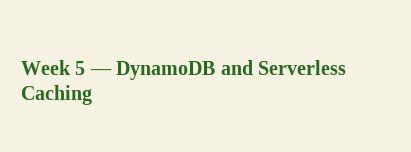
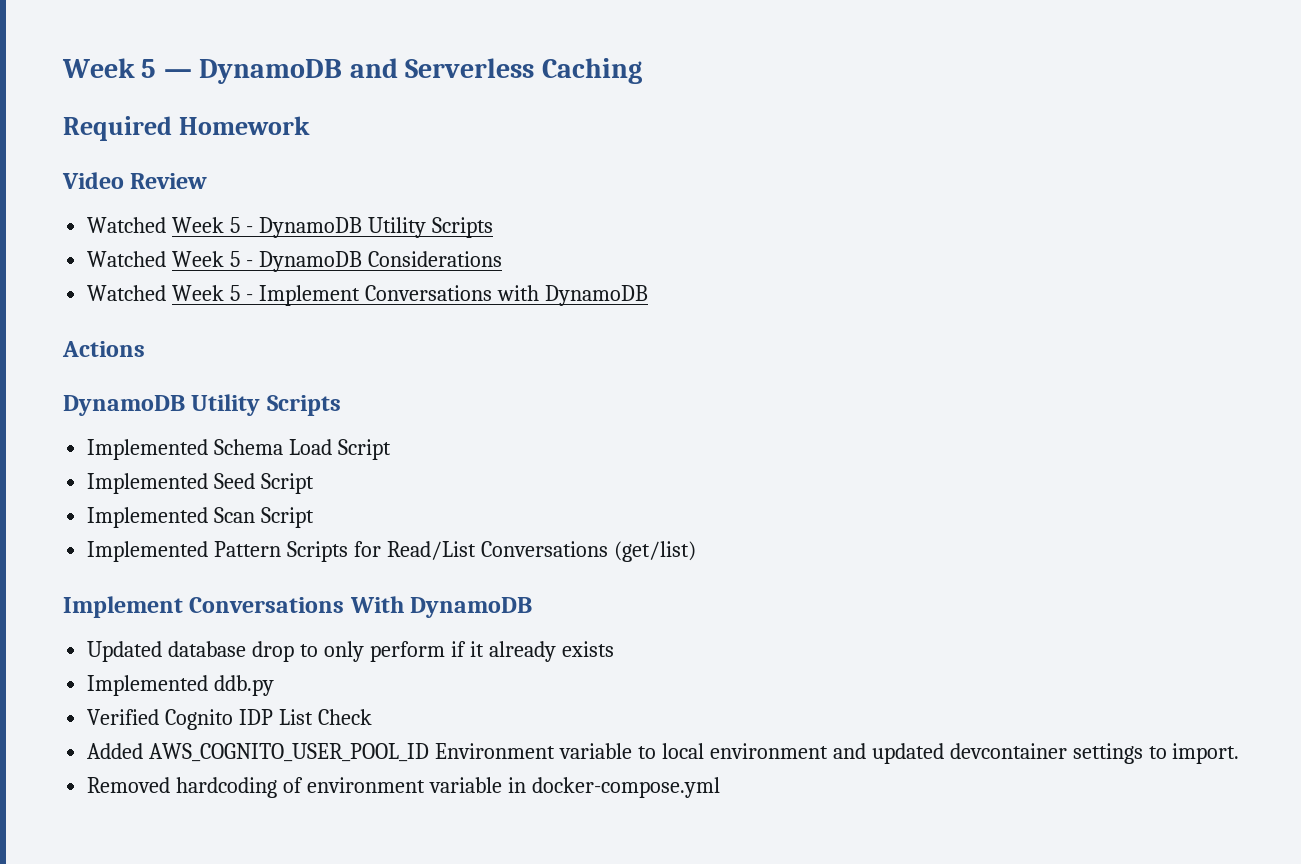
+ Required Homework
+ Video Review
+ Watched Week 5 - DynamoDB Utility Scripts
+ Watched Week 5 - DynamoDB Considerations
+ Watched Week 5 - Implement Conversations with DynamoDB
+ Actions
+ DynamoDB Utility Scripts
+ Implemented Schema Load Script
+ Implemented Seed Script
+ Implemented Scan Script
+ Implemented Pattern Scripts for Read/List Conversations (get/list)
+ Implement Conversations With DynamoDB
+ Updated database drop to only perform if it already exists
+ Implemented ddb.py
+ Verified Cognito IDP List Check
+ Added AWS_COGNITO_USER_POOL_ID Environment variable to local environment and updated devcontainer settings to import.
+ Removed hardcoding of environment variable in docker-compose.yml

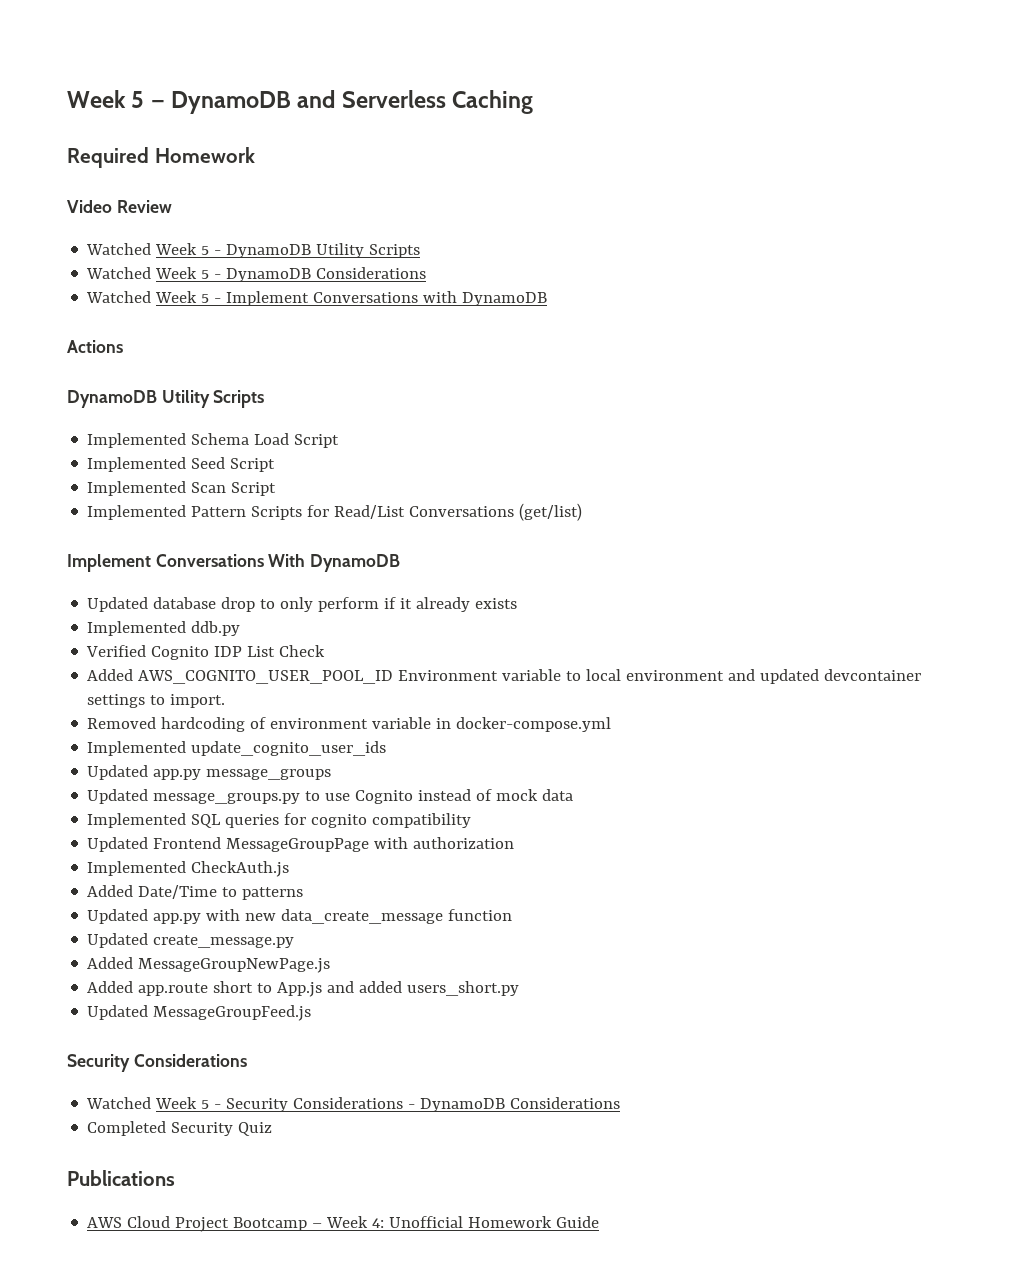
+ Implemented update_cognito_user_ids
+ Updated app.py message_groups
+ Updated message_groups.py to use Cognito instead of mock data
+ Implemented SQL queries for cognito compatibility
+ Updated Frontend MessageGroupPage with authorization
+ Implemented CheckAuth.js
+ Added Date/Time to patterns
+ Updated app.py with new data_create_message function
+ Updated create_message.py
+ Added MessageGroupNewPage.js
+ Added app.route short to App.js and added users_short.py
+ Updated MessageGroupFeed.js
+ Security Considerations
+ Watched Week 5 - Security Considerations - DynamoDB Considerations
+ Completed Security Quiz
+ Publications
+ AWS Cloud Project Bootcamp – Week 4: Unofficial Homework Guide

